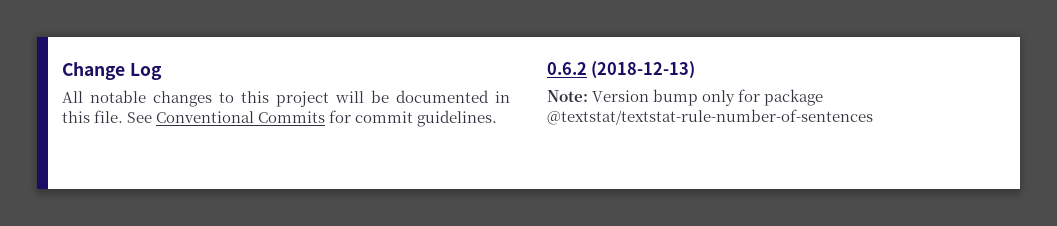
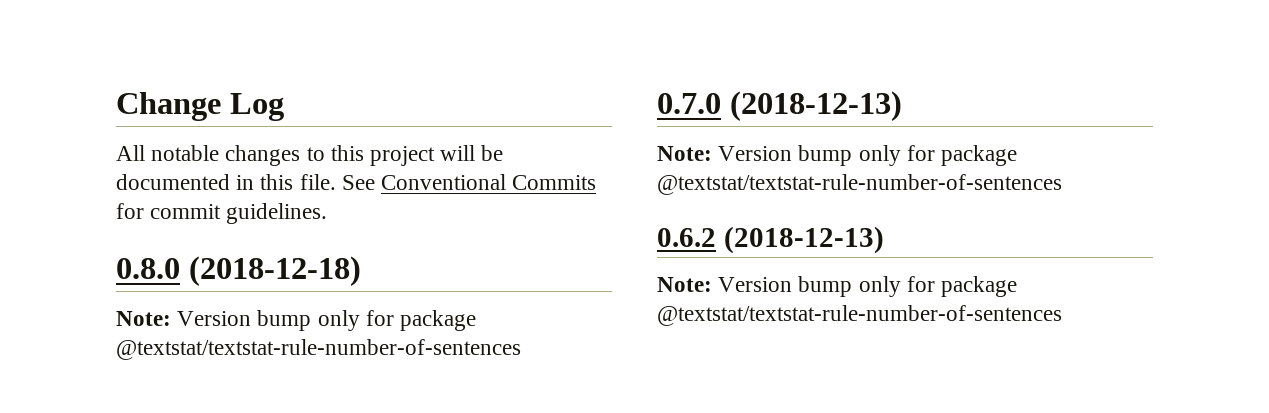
+ 0.8.0 (2018-12-18)
+ Note: Version bump only for package @textstat/textstat-rule-number-of-sentences
+ 0.7.0 (2018-12-13)
+ Note: Version bump only for package @textstat/textstat-rule-number-of-sentences

